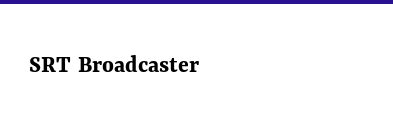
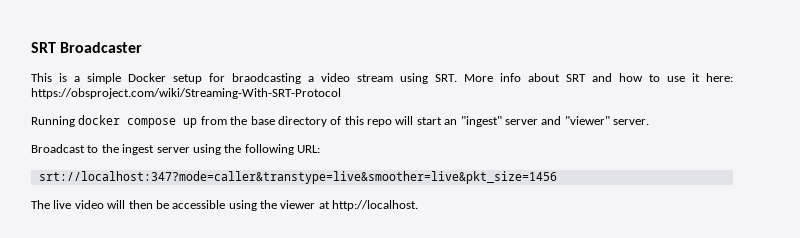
+ This is a simple Docker setup for braodcasting a video stream using SRT. More info about SRT and how to use it here: https://obsproject.com/wiki/Streaming-With-SRT-Protocol
+ Running docker compose up from the base directory of this repo will start an "ingest" server and "viewer" server.
+ Broadcast to the ingest server using the following URL:
+ srt://localhost:347?mode=caller&transtype=live&smoother=live&pkt_size=1456
+ The live video will then be accessible using the viewer at http://localhost.

